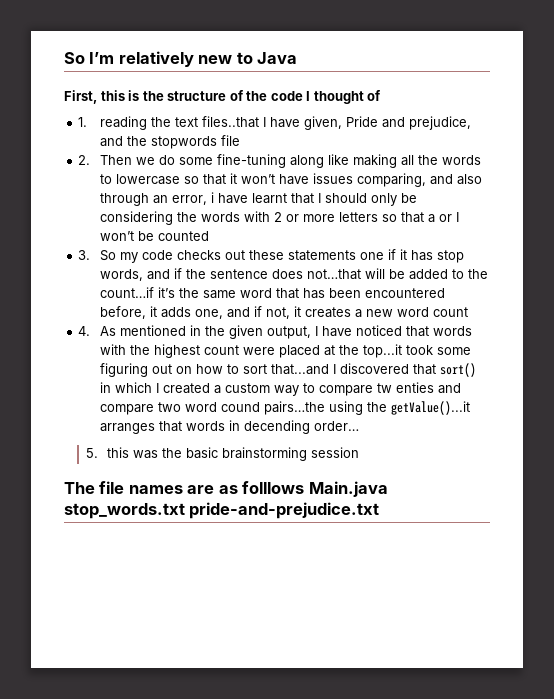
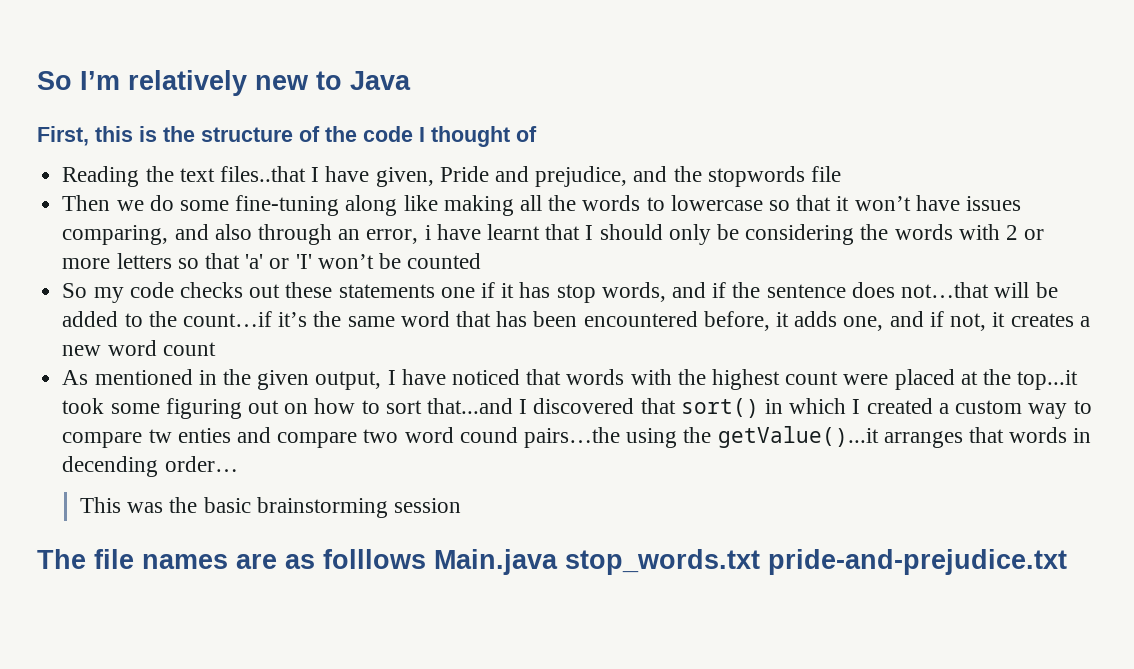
- 1. reading the text files..that I have given, Pride and prejudice, and the stopwords file
+ Reading the text files..that I have given, Pride and prejudice, and the stopwords file
- 2. Then we do some fine-tuning along like making all the words to lowercase so that it won’t have issues comparing, and also through an error, i have learnt that I should only be considering the words with 2 or more letters so that a or I won’t be counted
+ Then we do some fine-tuning along like making all the words to lowercase so that it won’t have issues comparing, and also through an error, i have learnt that I should only be considering the words with 2 or more letters so that 'a' or 'I' won’t be counted
- 3. So my code checks out these statements one if it has stop words, and if the sentence does not…that will be added to the count…if it’s the same word that has been encountered before, it adds one, and if not, it creates a new word count
+ So my code checks out these statements one if it has stop words, and if the sentence does not…that will be added to the count…if it’s the same word that has been encountered before, it adds one, and if not, it creates a new word count
- 4. As mentioned in the given output, I have noticed that words with the highest count were placed at the top...it took some figuring out on how to sort that...and I discovered that sort() in which I created a custom way to compare tw enties and compare two word cound pairs…the using the getValue()...it arranges that words in decending order…
+ As mentioned in the given output, I have noticed that words with the highest count were placed at the top...it took some figuring out on how to sort that...and I discovered that sort() in which I created a custom way to compare tw enties and compare two word cound pairs…the using the getValue()...it arranges that words in decending order…
- 5. this was the basic brainstorming session
+ This was the basic brainstorming session

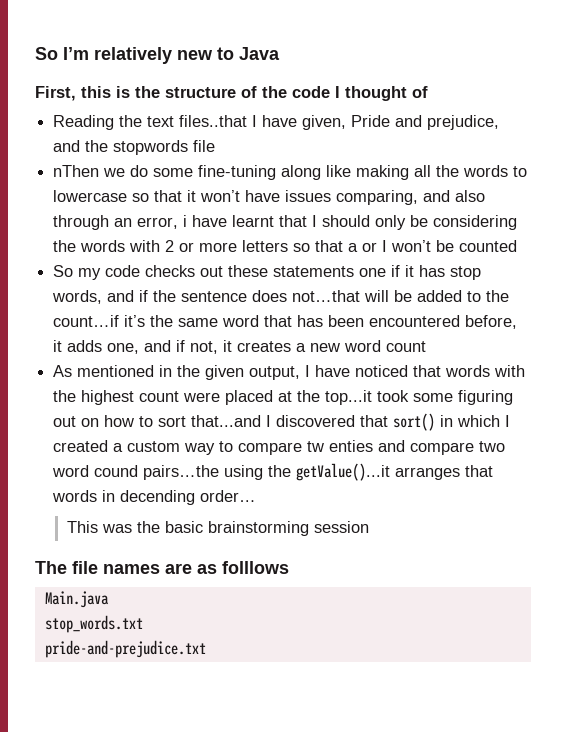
- Then we do some fine-tuning along like making all the words to lowercase so that it won’t have issues comparing, and also through an error, i have learnt that I should only be considering the words with 2 or more letters so that 'a' or 'I' won’t be counted
+ nThen we do some fine-tuning along like making all the words to lowercase so that it won’t have issues comparing, and also through an error, i have learnt that I should only be considering the words with 2 or more letters so that a or I won’t be counted
- The file names are as folllows Main.java stop_words.txt pride-and-prejudice.txt
+ The file names are as folllows
+ Main.java
+ stop_words.txt
+ pride-and-prejudice.txt

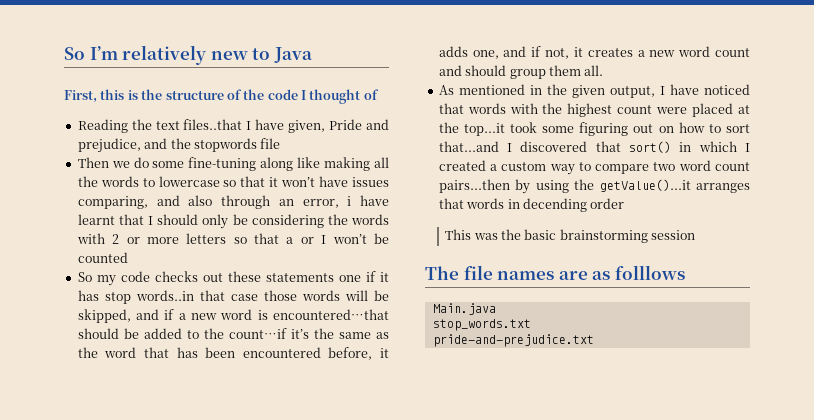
- nThen we do some fine-tuning along like making all the words to lowercase so that it won’t have issues comparing, and also through an error, i have learnt that I should only be considering the words with 2 or more letters so that a or I won’t be counted
+ Then we do some fine-tuning along like making all the words to lowercase so that it won’t have issues comparing, and also through an error, i have learnt that I should only be considering the words with 2 or more letters so that a or I won’t be counted
- So my code checks out these statements one if it has stop words, and if the sentence does not…that will be added to the count…if it’s the same word that has been encountered before, it adds one, and if not, it creates a new word count
+ So my code checks out these statements one if it has stop words..in that case those words will be skipped, and if a new word is encountered…that should be added to the count…if it’s the same as the word that has been encountered before, it adds one, and if not, it creates a new word count and should group them all.
- As mentioned in the given output, I have noticed that words with the highest count were placed at the top...it took some figuring out on how to sort that...and I discovered that sort() in which I created a custom way to compare tw enties and compare two word cound pairs…the using the getValue()...it arranges that words in decending order…
+ As mentioned in the given output, I have noticed that words with the highest count were placed at the top...it took some figuring out on how to sort that...and I discovered that sort() in which I created a custom way to compare two word count pairs...then by using the getValue()...it arranges that words in decending order

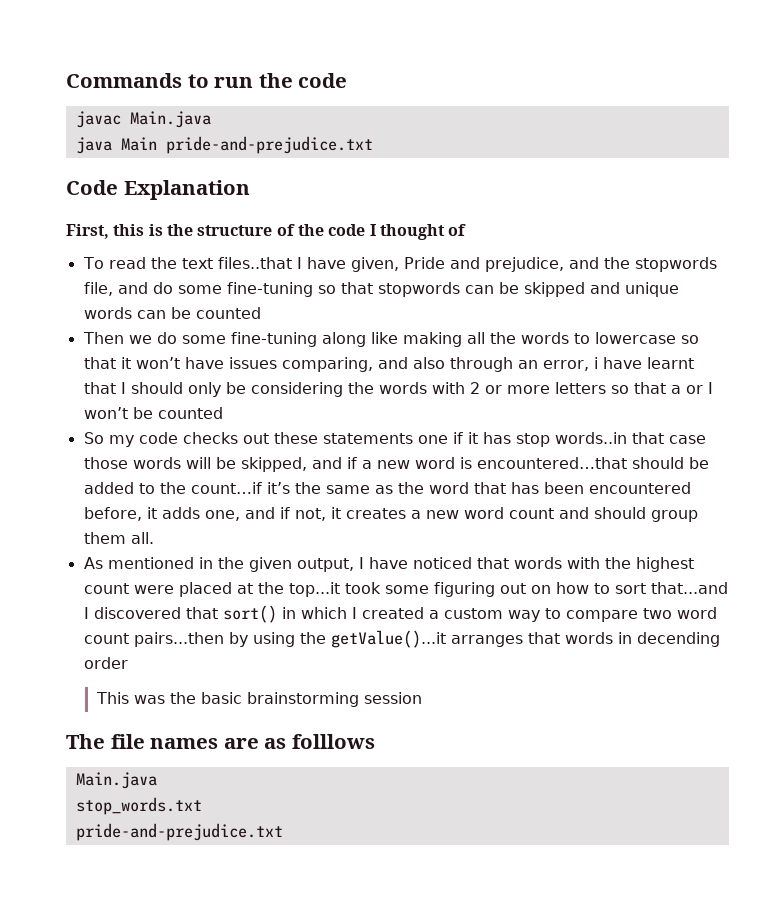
- So I’m relatively new to Java
+ Commands to run the code
+ javac Main.java
+ java Main pride-and-prejudice.txt
+ Code Explanation
- Reading the text files..that I have given, Pride and prejudice, and the stopwords file
+ To read the text files..that I have given, Pride and prejudice, and the stopwords file, and do some fine-tuning so that stopwords can be skipped and unique words can be counted

